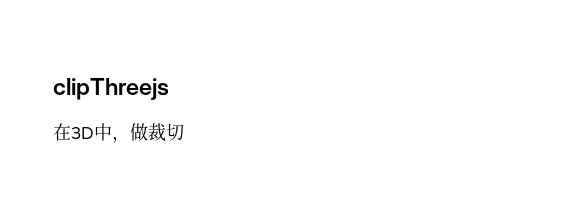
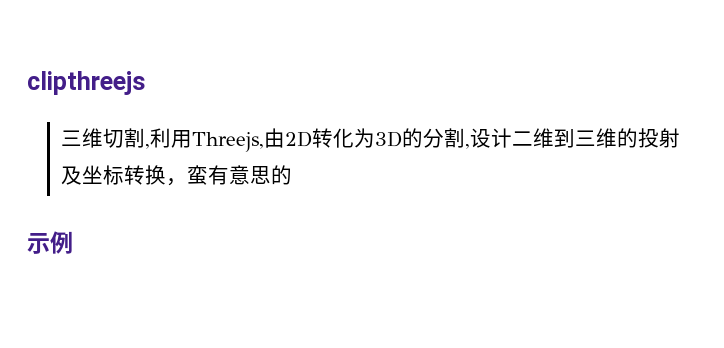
- clipThreejs
- 在3D中，做裁切
+ clipthreejs
+ 三维切割,利用Threejs,由2D转化为3D的分割,设计二维到三维的投射及坐标转换，蛮有意思的
+ 示例

